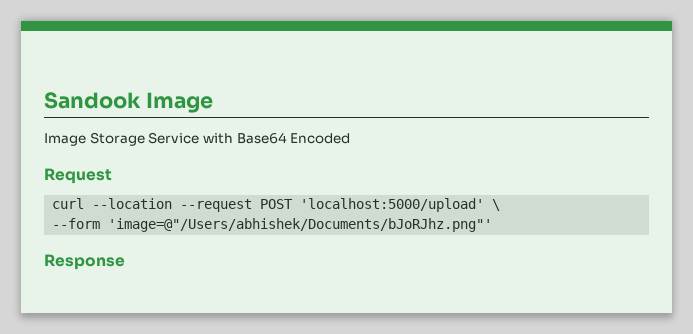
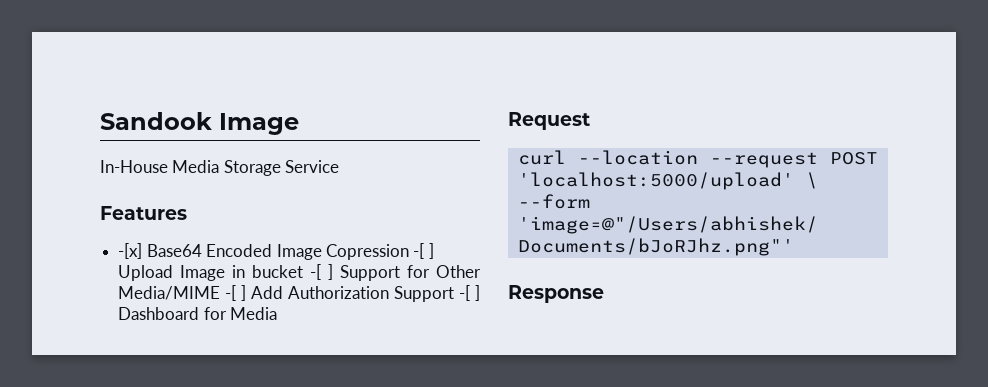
- Image Storage Service with Base64 Encoded
+ In-House Media Storage Service
+ Features
+ -[x] Base64 Encoded Image Copression -[ ] Upload Image in bucket -[ ] Support for Other Media/MIME -[ ] Add Authorization Support -[ ] Dashboard for Media

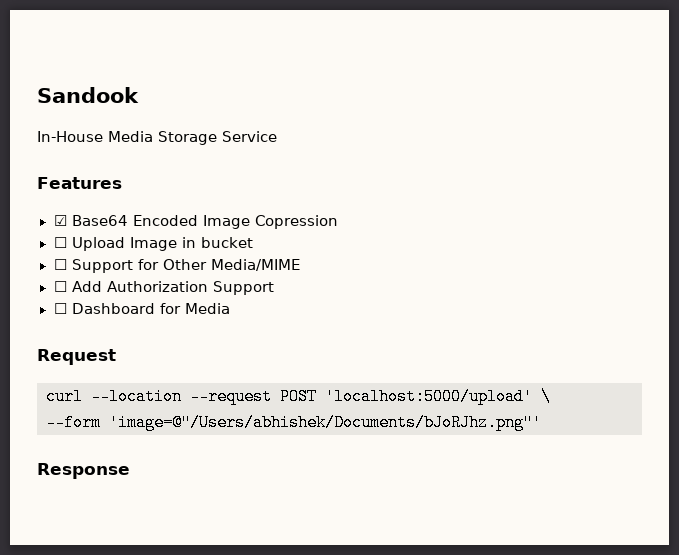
- Sandook Image
+ Sandook
- -[x] Base64 Encoded Image Copression -[ ] Upload Image in bucket -[ ] Support for Other Media/MIME -[ ] Add Authorization Support -[ ] Dashboard for Media
+ ☑ Base64 Encoded Image Copression
+ ☐ Upload Image in bucket
+ ☐ Support for Other Media/MIME
+ ☐ Add Authorization Support
+ ☐ Dashboard for Media

